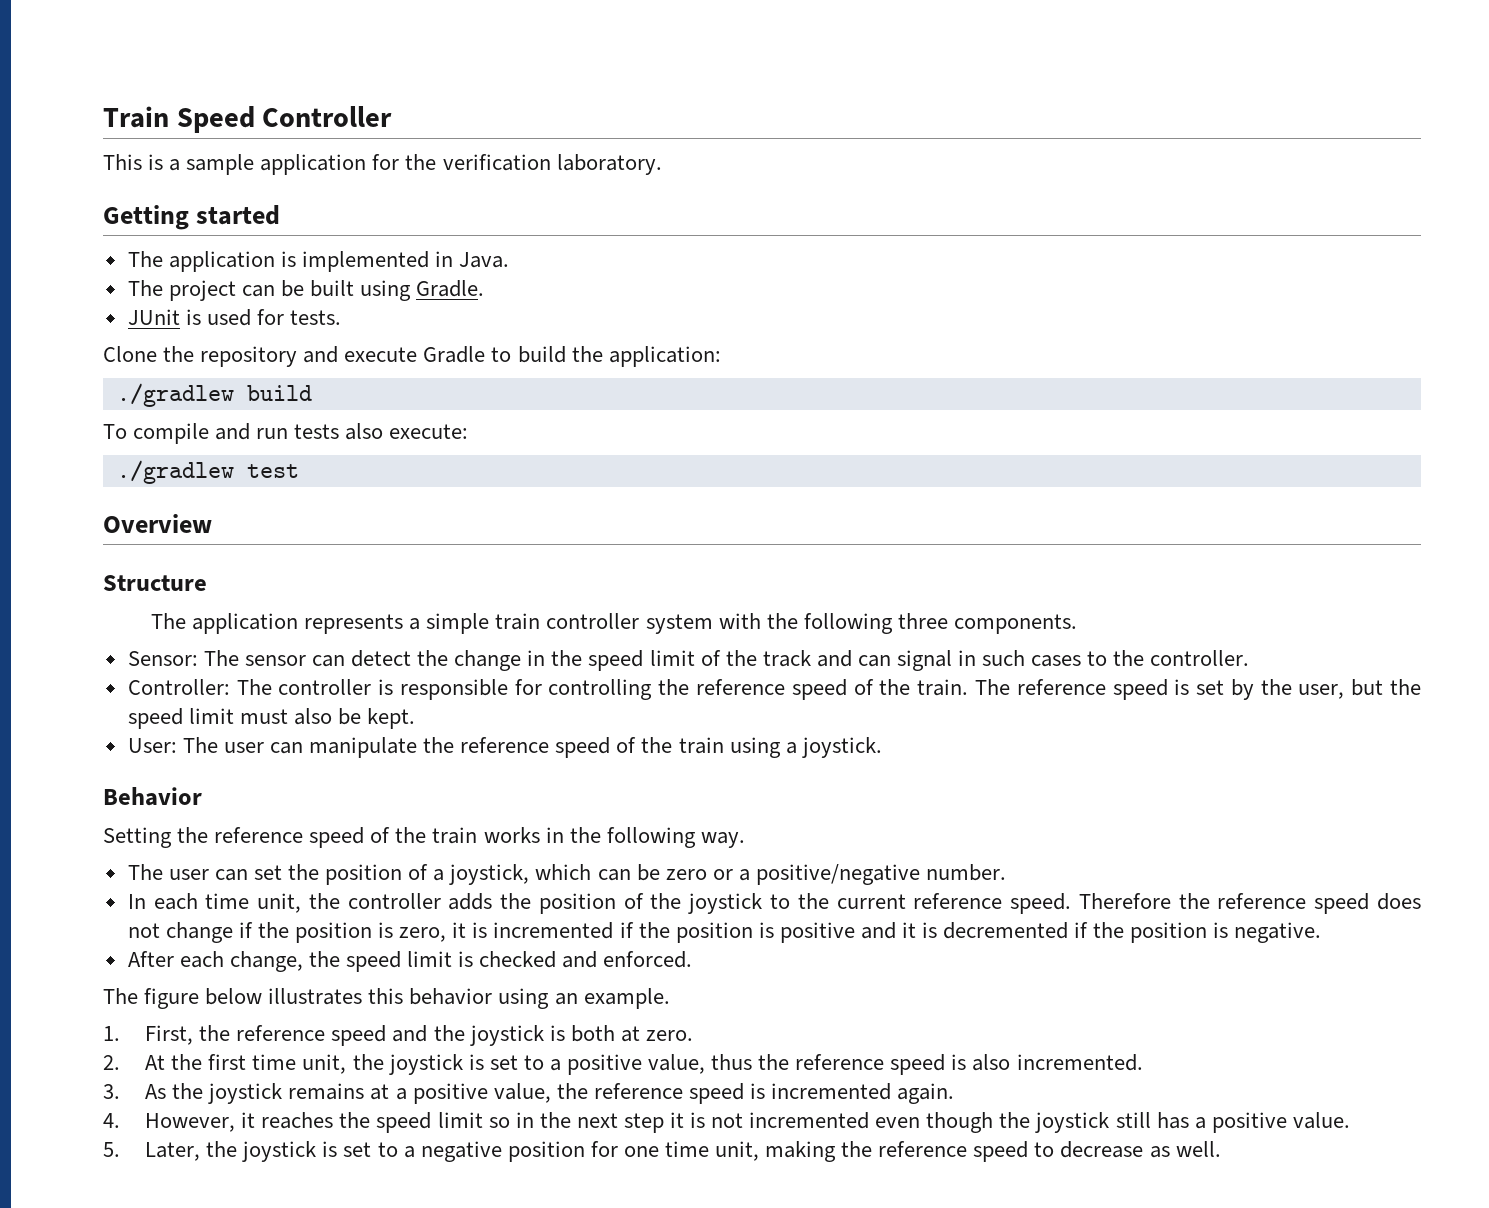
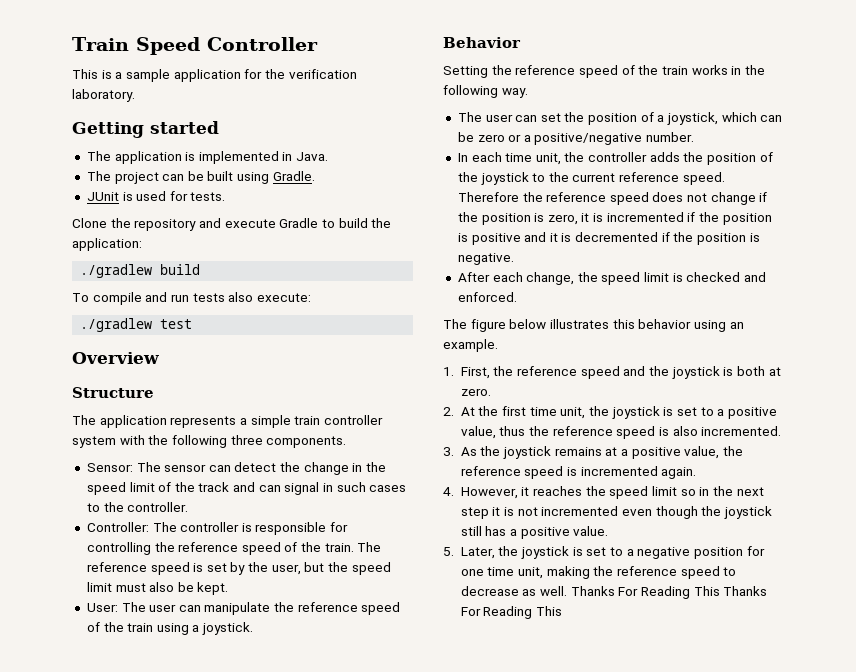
+ Thanks For Reading This Thanks For Reading This

